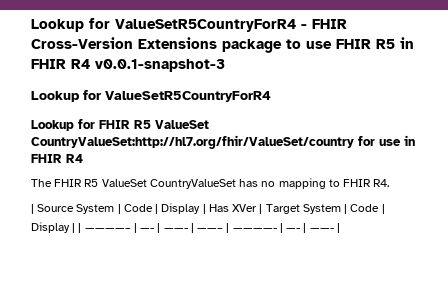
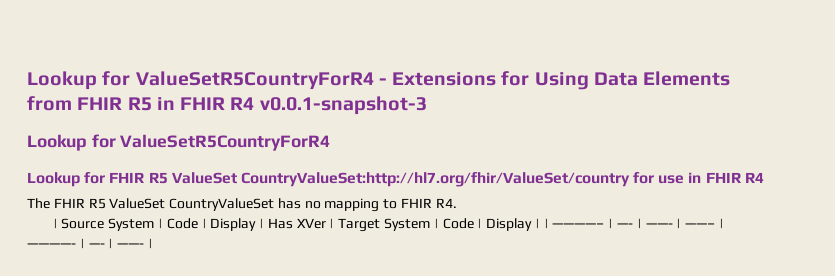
- Lookup for ValueSetR5CountryForR4 - FHIR Cross-Version Extensions package to use FHIR R5 in FHIR R4 v0.0.1-snapshot-3
+ Lookup for ValueSetR5CountryForR4 - Extensions for Using Data Elements from FHIR R5 in FHIR R4 v0.0.1-snapshot-3

